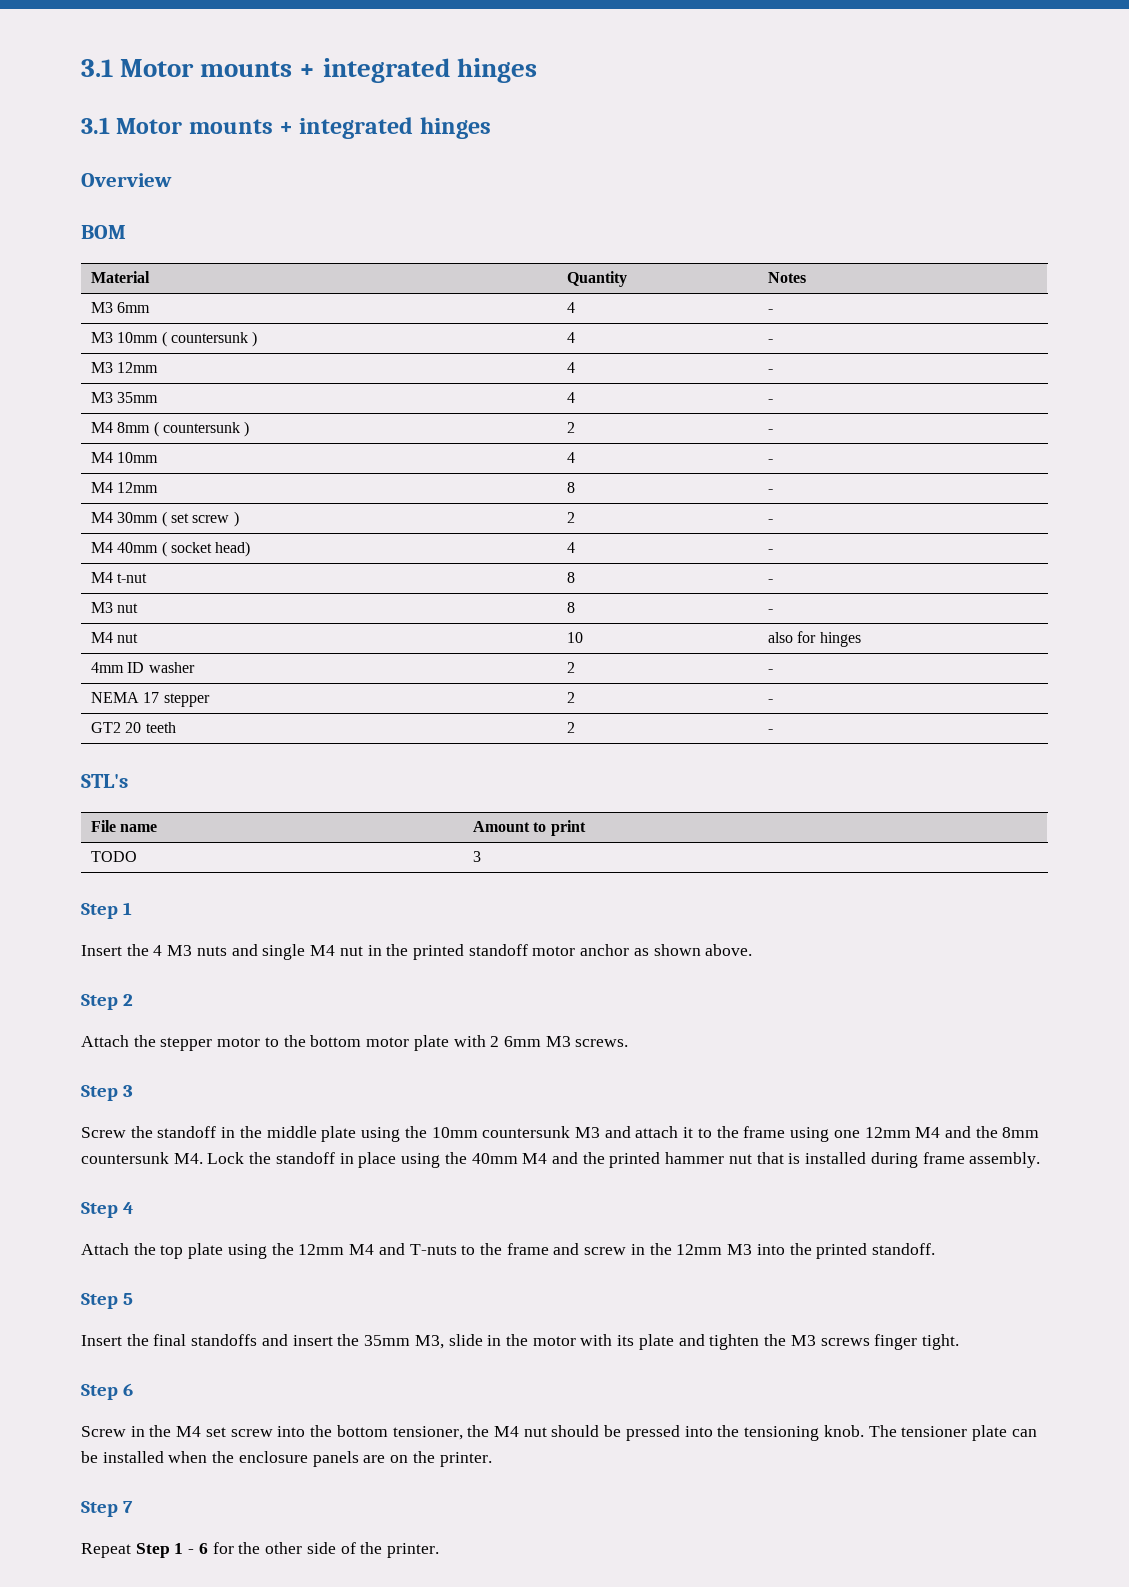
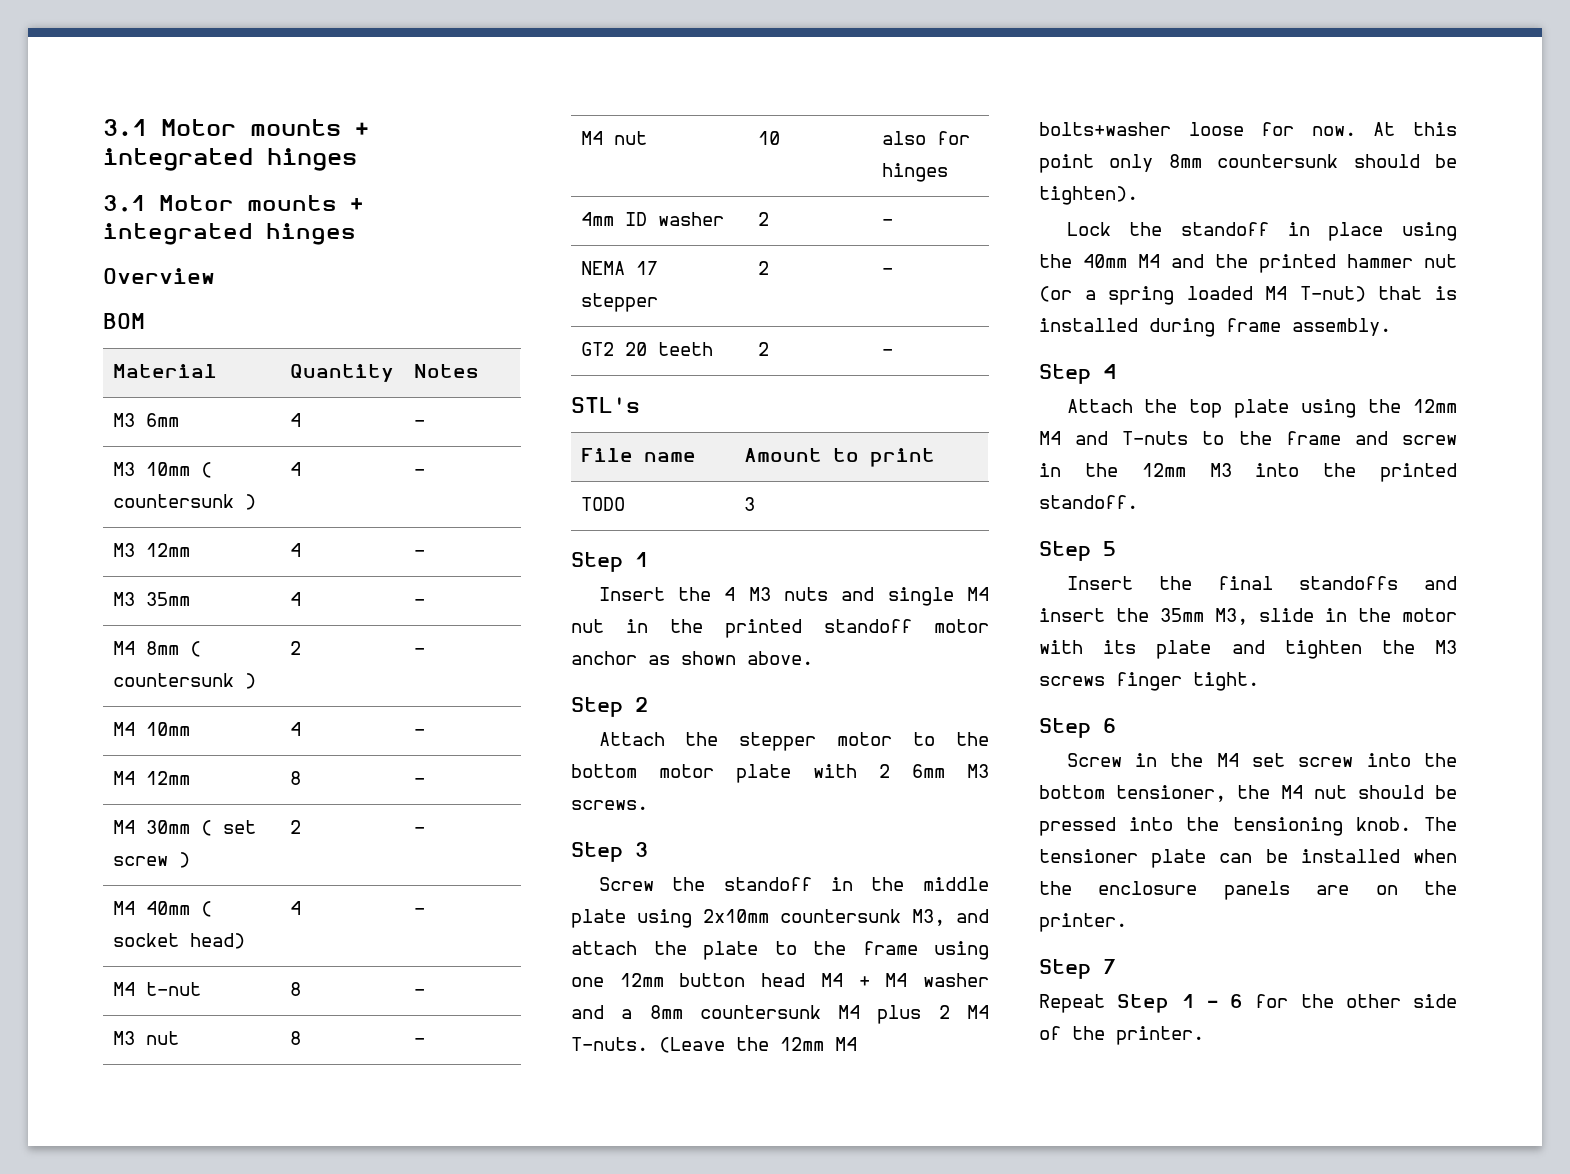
- Screw the standoff in the middle plate using the 10mm countersunk M3 and attach it to the frame using one 12mm M4 and the 8mm countersunk M4. Lock the standoff in place using the 40mm M4 and the printed hammer nut that is installed during frame assembly.
+ Screw the standoff in the middle plate using 2x10mm countersunk M3, and attach the plate to the frame using one 12mm button head M4 + M4 washer and a 8mm countersunk M4 plus 2 M4 T-nuts. (Leave the 12mm M4 bolts+washer loose for now. At this point only 8mm countersunk should be tighten).
+ Lock the standoff in place using the 40mm M4 and the printed hammer nut (or a spring loaded M4 T-nut) that is installed during frame assembly.

